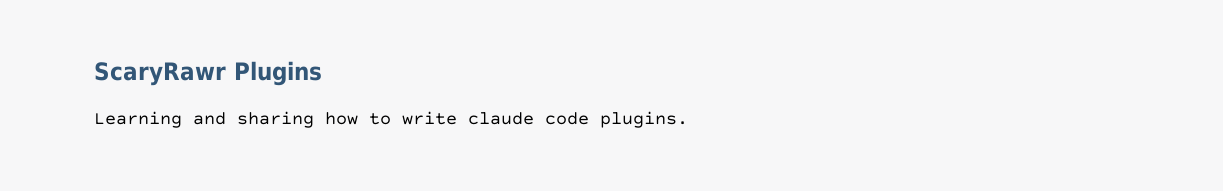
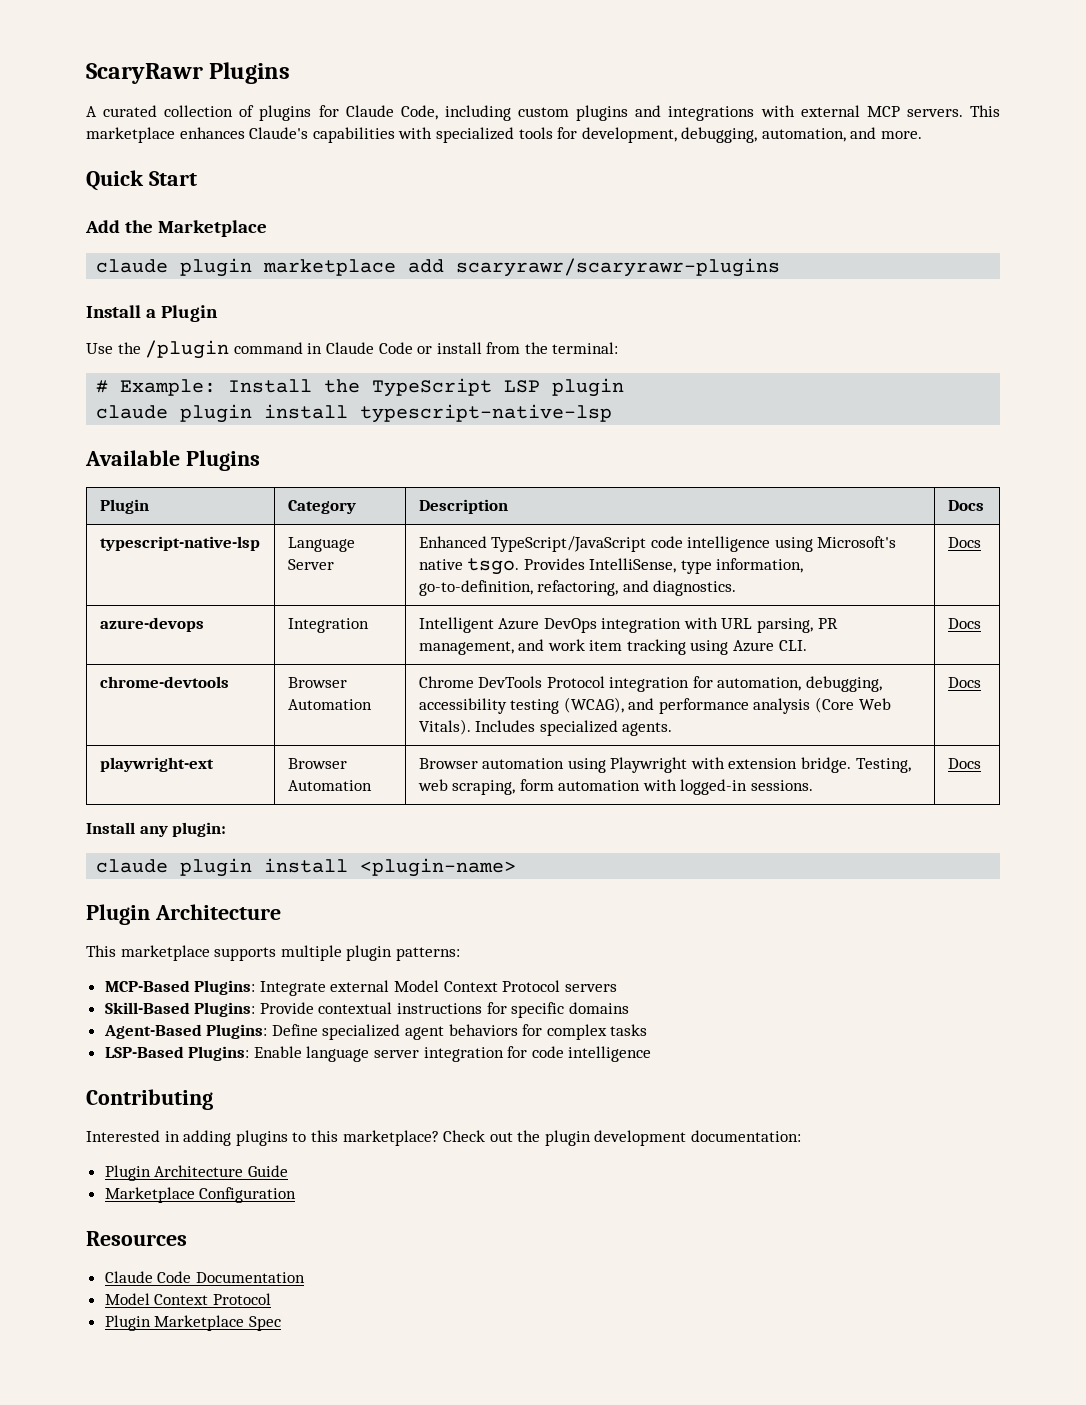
- Learning and sharing how to write claude code plugins.
+ A curated collection of plugins for Claude Code, including custom plugins and integrations with external MCP servers. This marketplace enhances Claude's capabilities with specialized tools for development, debugging, automation, and more.
+ Quick Start
+ Add the Marketplace
+ claude plugin marketplace add scaryrawr/scaryrawr-plugins
+ Install a Plugin
+ Use the /plugin command in Claude Code or install from the terminal:
+ # Example: Install the TypeScript LSP plugin
+ claude plugin install typescript-native-lsp
+ Available Plugins
+ Plugin | Category | Description | Docs
+ typescript-native-lsp | Language Server | Enhanced TypeScript/JavaScript code intelligence using Microsoft's native tsgo. Provides IntelliSense, type information, go-to-definition, refactoring, and diagnostics. | Docs
+ azure-devops | Integration | Intelligent Azure DevOps integration with URL parsing, PR management, and work item tracking using Azure CLI. | Docs
+ chrome-devtools | Browser Automation | Chrome DevTools Protocol integration for automation, debugging, accessibility testing (WCAG), and performance analysis (Core Web Vitals). Includes specialized agents. | Docs
+ playwright-ext | Browser Automation | Browser automation using Playwright with extension bridge. Testing, web scraping, form automation with logged-in sessions. | Docs
+ Install any plugin:
+ claude plugin install <plugin-name>
+ Plugin Architecture
+ This marketplace supports multiple plugin patterns:
+ MCP-Based Plugins: Integrate external Model Context Protocol servers
+ Skill-Based Plugins: Provide contextual instructions for specific domains
+ Agent-Based Plugins: Define specialized agent behaviors for complex tasks
+ LSP-Based Plugins: Enable language server integration for code intelligence
+ Contributing
+ Interested in adding plugins to this marketplace? Check out the plugin development documentation:
+ Plugin Architecture Guide
+ Marketplace Configuration
+ Resources
+ Claude Code Documentation
+ Model Context Protocol
+ Plugin Marketplace Spec

